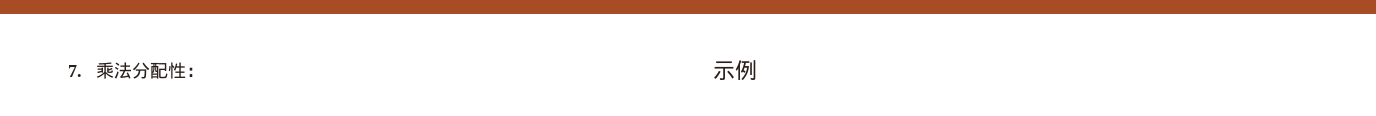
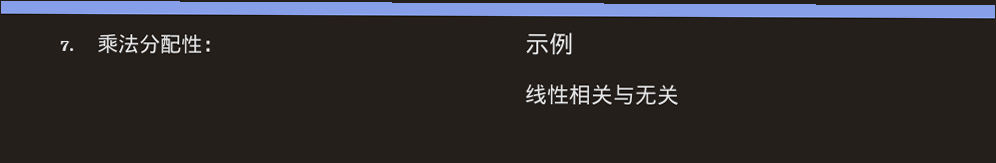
+ 线性相关与无关

